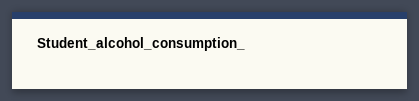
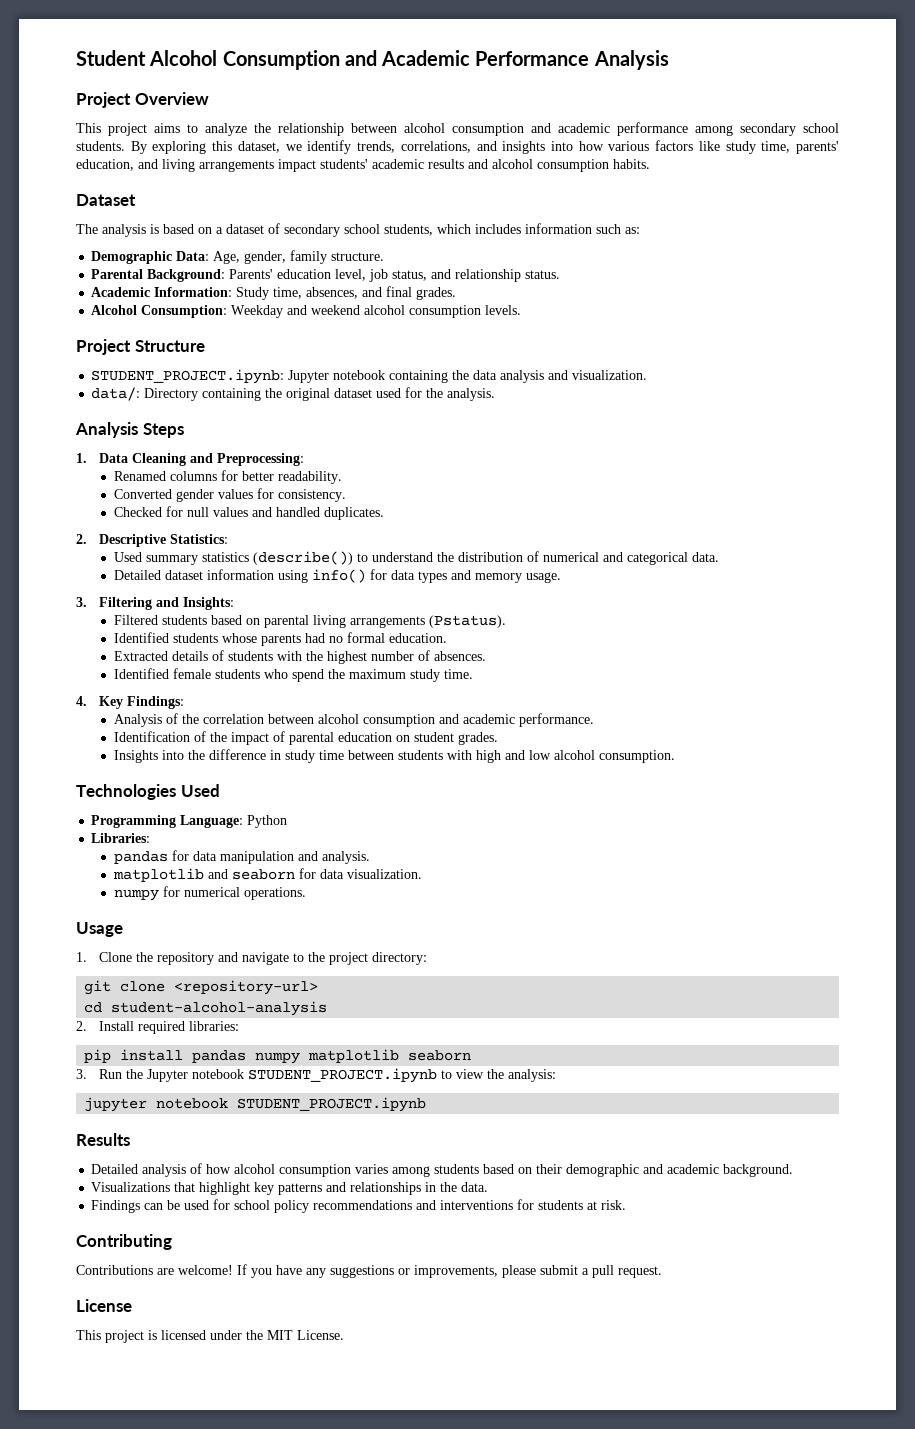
- Student_alcohol_consumption_
+ Student Alcohol Consumption and Academic Performance Analysis
+ Project Overview
+ This project aims to analyze the relationship between alcohol consumption and academic performance among secondary school students. By exploring this dataset, we identify trends, correlations, and insights into how various factors like study time, parents' education, and living arrangements impact students' academic results and alcohol consumption habits.
+ Dataset
+ The analysis is based on a dataset of secondary school students, which includes information such as:
+ Demographic Data: Age, gender, family structure.
+ Parental Background: Parents' education level, job status, and relationship status.
+ Academic Information: Study time, absences, and final grades.
+ Alcohol Consumption: Weekday and weekend alcohol consumption levels.
+ Project Structure
+ STUDENT_PROJECT.ipynb: Jupyter notebook containing the data analysis and visualization.
+ data/: Directory containing the original dataset used for the analysis.
+ Analysis Steps
+ 1. Data Cleaning and Preprocessing:
+ Renamed columns for better readability.
+ Converted gender values for consistency.
+ Checked for null values and handled duplicates.
+ 2. Descriptive Statistics:
+ Used summary statistics (describe()) to understand the distribution of numerical and categorical data.
+ Detailed dataset information using info() for data types and memory usage.
+ 3. Filtering and Insights:
+ Filtered students based on parental living arrangements (Pstatus).
+ Identified students whose parents had no formal education.
+ Extracted details of students with the highest number of absences.
+ Identified female students who spend the maximum study time.
+ 4. Key Findings:
+ Analysis of the correlation between alcohol consumption and academic performance.
+ Identification of the impact of parental education on student grades.
+ Insights into the difference in study time between students with high and low alcohol consumption.
+ Technologies Used
+ Programming Language: Python
+ Libraries:
+ pandas for data manipulation and analysis.
+ matplotlib and seaborn for data visualization.
+ numpy for numerical operations.
+ Usage
+ 1. Clone the repository and navigate to the project directory:
+ git clone <repository-url>
+ cd student-alcohol-analysis
+ 2. Install required libraries:
+ pip install pandas numpy matplotlib seaborn
+ 3. Run the Jupyter notebook STUDENT_PROJECT.ipynb to view the analysis:
+ jupyter notebook STUDENT_PROJECT.ipynb
+ Results
+ Detailed analysis of how alcohol consumption varies among students based on their demographic and academic background.
+ Visualizations that highlight key patterns and relationships in the data.
+ Findings can be used for school policy recommendations and interventions for students at risk.
+ Contributing
+ Contributions are welcome! If you have any suggestions or improvements, please submit a pull request.
+ License
+ This project is licensed under the MIT License.

